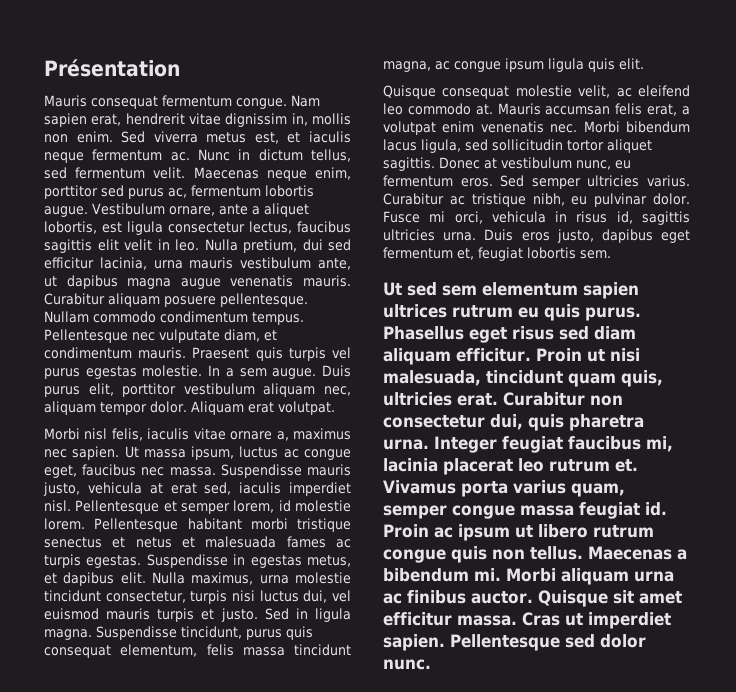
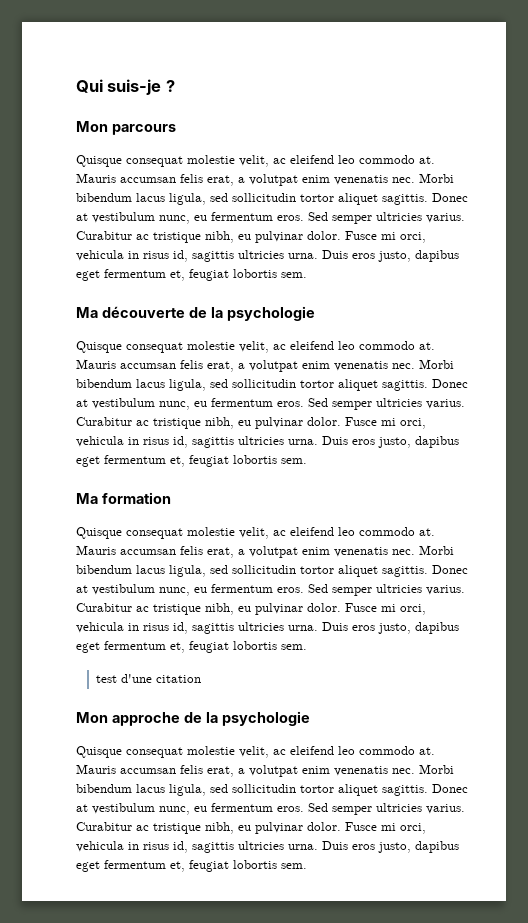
- Présentation
- Mauris consequat fermentum congue. Nam sapien erat, hendrerit vitae dignissim in, mollis non enim. Sed viverra metus est, et iaculis neque fermentum ac. Nunc in dictum tellus, sed fermentum velit. Maecenas neque enim, porttitor sed purus ac, fermentum lobortis augue. Vestibulum ornare, ante a aliquet lobortis, est ligula consectetur lectus, faucibus sagittis elit velit in leo. Nulla pretium, dui sed efficitur lacinia, urna mauris vestibulum ante, ut dapibus magna augue venenatis mauris. Curabitur aliquam posuere pellentesque. Nullam commodo condimentum tempus. Pellentesque nec vulputate diam, et condimentum mauris. Praesent quis turpis vel purus egestas molestie. In a sem augue. Duis purus elit, porttitor vestibulum aliquam nec, aliquam tempor dolor. Aliquam erat volutpat.
- Morbi nisl felis, iaculis vitae ornare a, maximus nec sapien. Ut massa ipsum, luctus ac congue eget, faucibus nec massa. Suspendisse mauris justo, vehicula at erat sed, iaculis imperdiet nisl. Pellentesque et semper lorem, id molestie lorem. Pellentesque habitant morbi tristique senectus et netus et malesuada fames ac turpis egestas. Suspendisse in egestas metus, et dapibus elit. Nulla maximus, urna molestie tincidunt consectetur, turpis nisi luctus dui, vel euismod mauris turpis et justo. Sed in ligula magna. Suspendisse tincidunt, purus quis consequat elementum, felis massa tincidunt magna, ac congue ipsum ligula quis elit.
+ Qui suis-je ?
+ Mon parcours
- Ut sed sem elementum sapien ultrices rutrum eu quis purus. Phasellus eget risus sed diam aliquam efficitur. Proin ut nisi malesuada, tincidunt quam quis, ultricies erat. Curabitur non consectetur dui, quis pharetra urna. Integer feugiat faucibus mi, lacinia placerat leo rutrum et. Vivamus porta varius quam, semper congue massa feugiat id. Proin ac ipsum ut libero rutrum congue quis non tellus. Maecenas a bibendum mi. Morbi aliquam urna ac finibus auctor. Quisque sit amet efficitur massa. Cras ut imperdiet sapien. Pellentesque sed dolor nunc.
+ Ma découverte de la psychologie
+ Quisque consequat molestie velit, ac eleifend leo commodo at. Mauris accumsan felis erat, a volutpat enim venenatis nec. Morbi bibendum lacus ligula, sed sollicitudin tortor aliquet sagittis. Donec at vestibulum nunc, eu fermentum eros. Sed semper ultricies varius. Curabitur ac tristique nibh, eu pulvinar dolor. Fusce mi orci, vehicula in risus id, sagittis ultricies urna. Duis eros justo, dapibus eget fermentum et, feugiat lobortis sem.
+ Ma formation
+ Quisque consequat molestie velit, ac eleifend leo commodo at. Mauris accumsan felis erat, a volutpat enim venenatis nec. Morbi bibendum lacus ligula, sed sollicitudin tortor aliquet sagittis. Donec at vestibulum nunc, eu fermentum eros. Sed semper ultricies varius. Curabitur ac tristique nibh, eu pulvinar dolor. Fusce mi orci, vehicula in risus id, sagittis ultricies urna. Duis eros justo, dapibus eget fermentum et, feugiat lobortis sem.
+ test d'une citation
+ Mon approche de la psychologie
+ Quisque consequat molestie velit, ac eleifend leo commodo at. Mauris accumsan felis erat, a volutpat enim venenatis nec. Morbi bibendum lacus ligula, sed sollicitudin tortor aliquet sagittis. Donec at vestibulum nunc, eu fermentum eros. Sed semper ultricies varius. Curabitur ac tristique nibh, eu pulvinar dolor. Fusce mi orci, vehicula in risus id, sagittis ultricies urna. Duis eros justo, dapibus eget fermentum et, feugiat lobortis sem.

